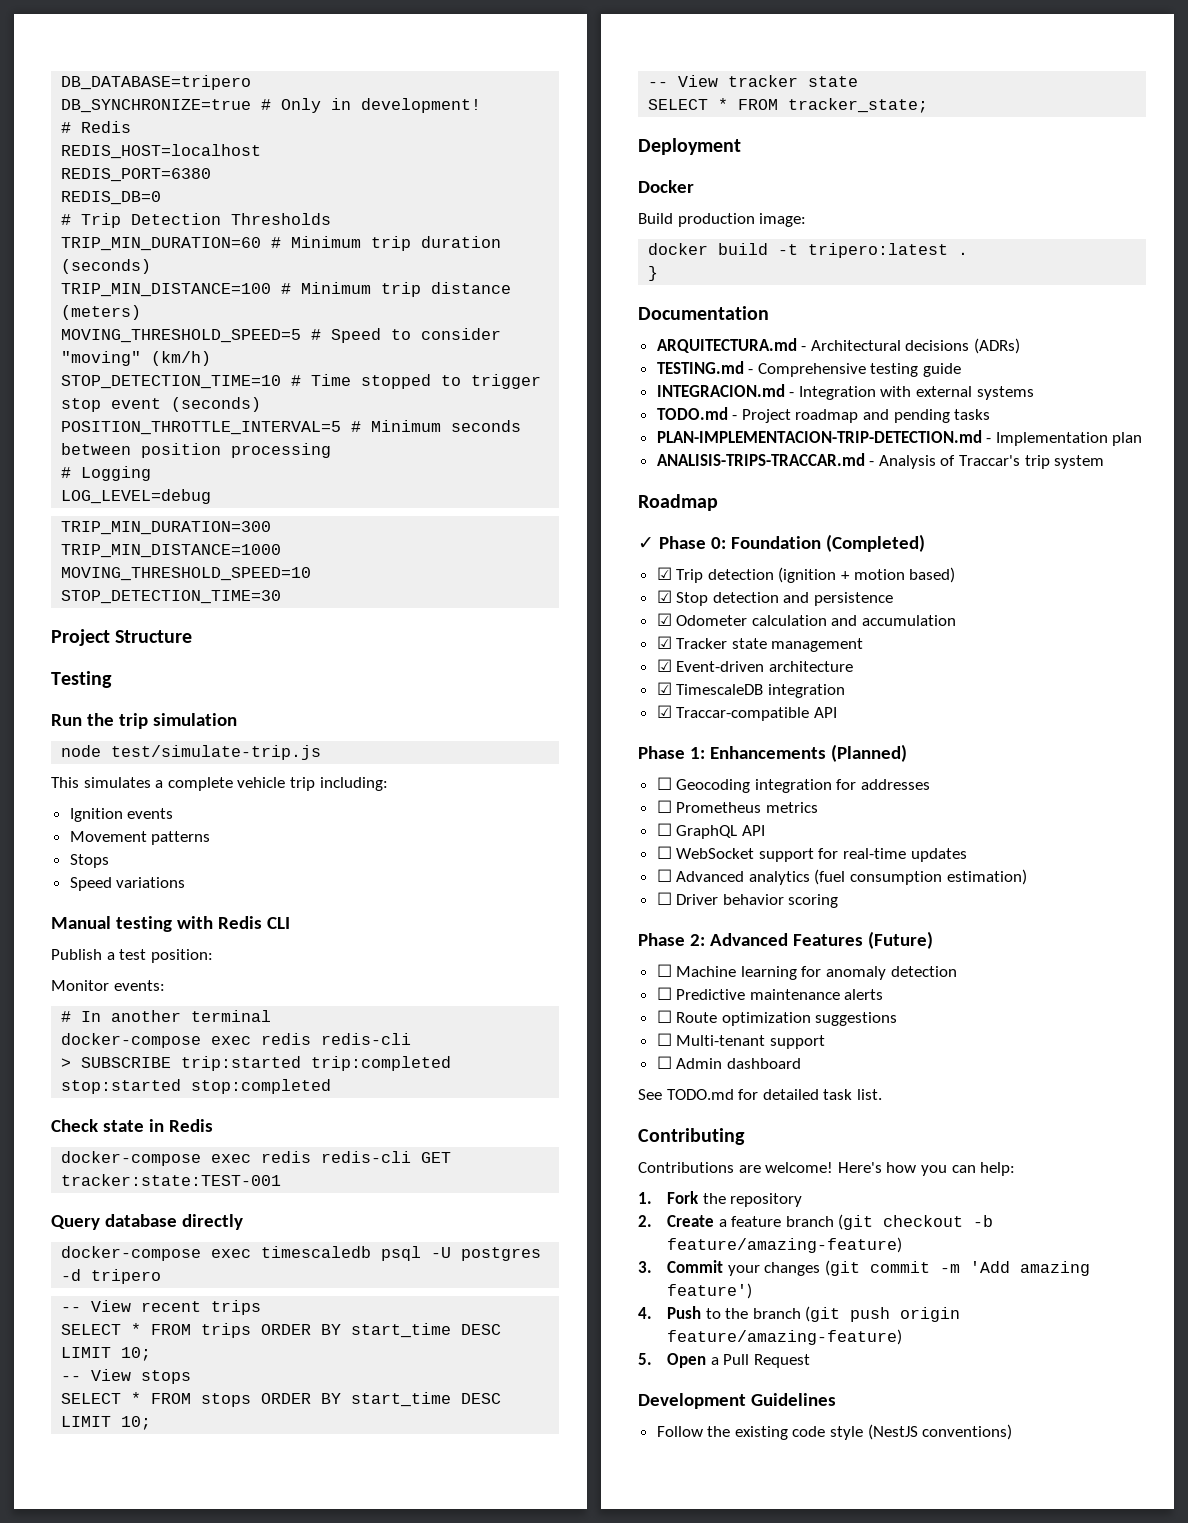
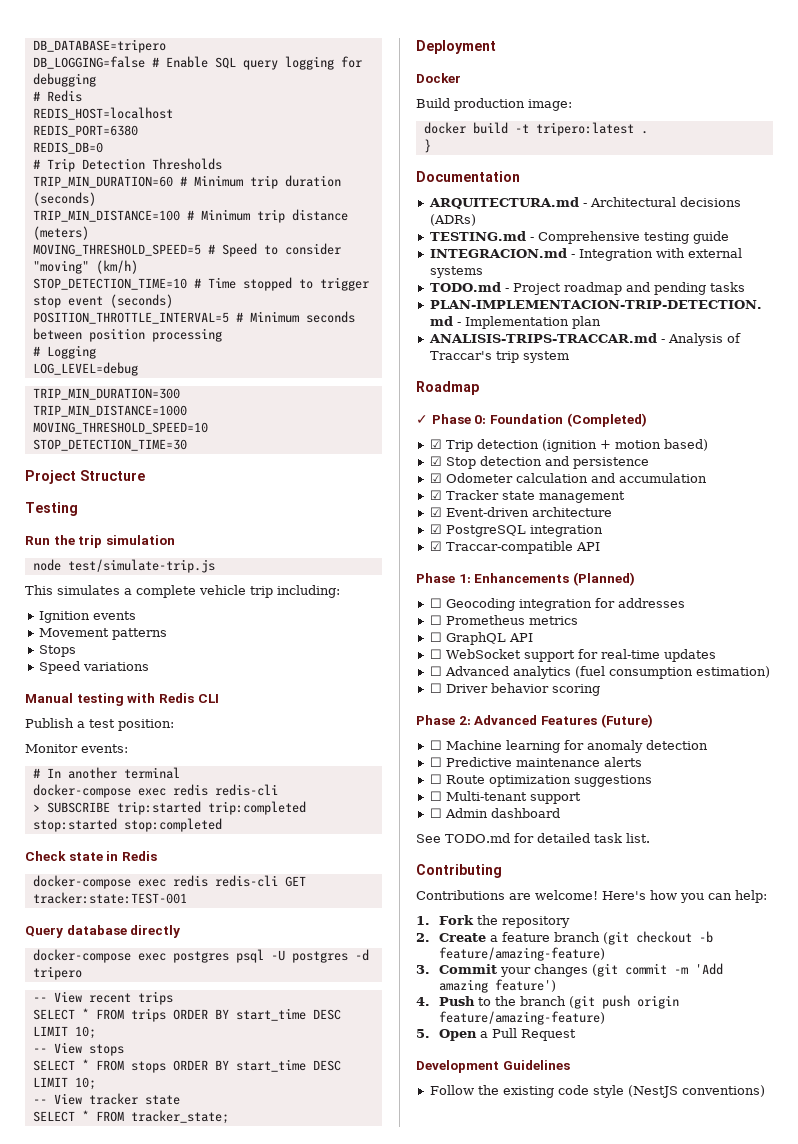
- DB_SYNCHRONIZE=true # Only in development!
+ DB_LOGGING=false # Enable SQL query logging for debugging
- docker-compose exec timescaledb psql -U postgres -d tripero
+ docker-compose exec postgres psql -U postgres -d tripero
- ☑ TimescaleDB integration
+ ☑ PostgreSQL integration

